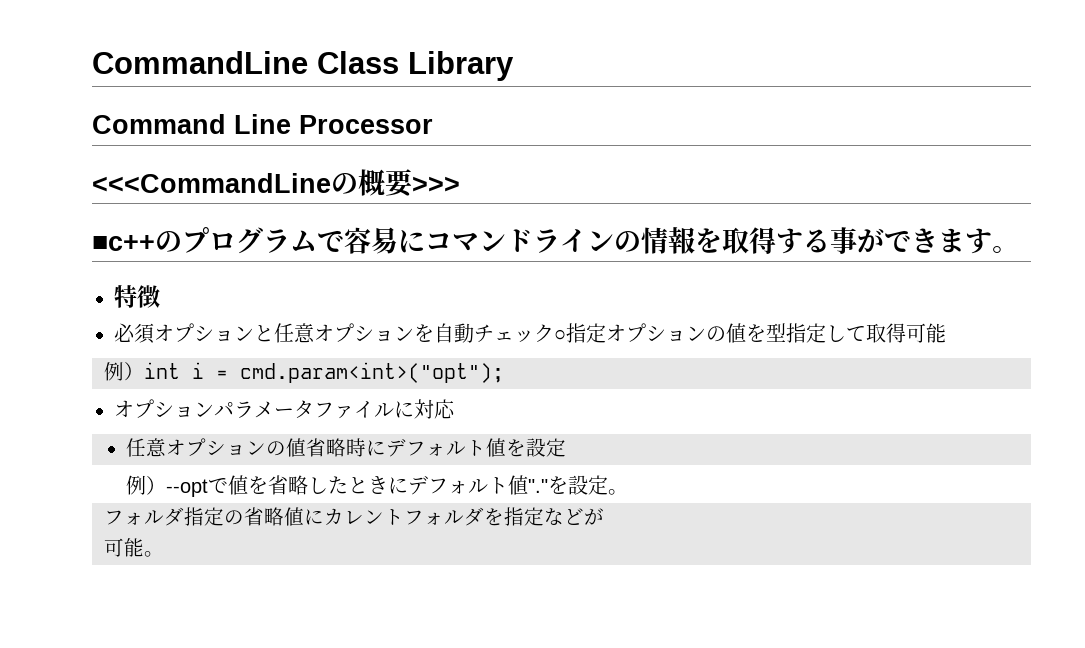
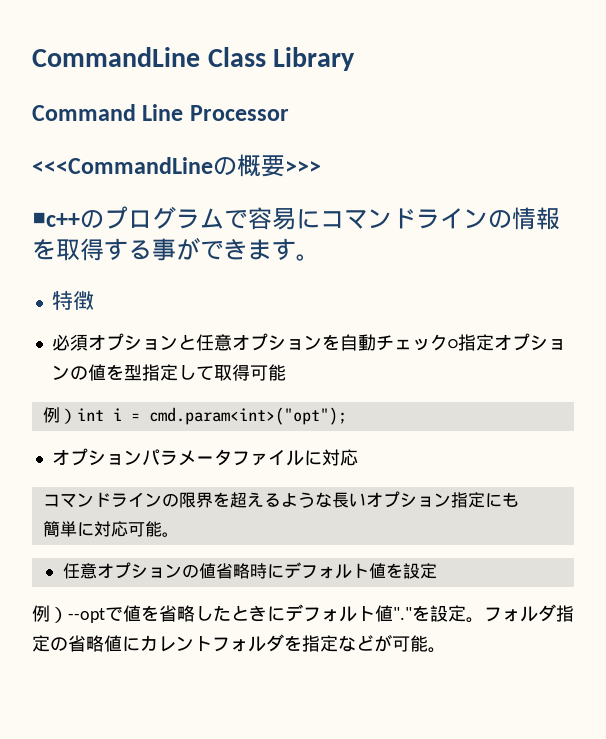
+ コマンドラインの限界を超えるような長いオプション指定にも
+ 簡単に対応可能。
- を設定。
- フォルダ指定の省略値にカレントフォルダを指定などが
- 可能。
+ を設定。フォルダ指定の省略値にカレントフォルダを指定などが可能。

